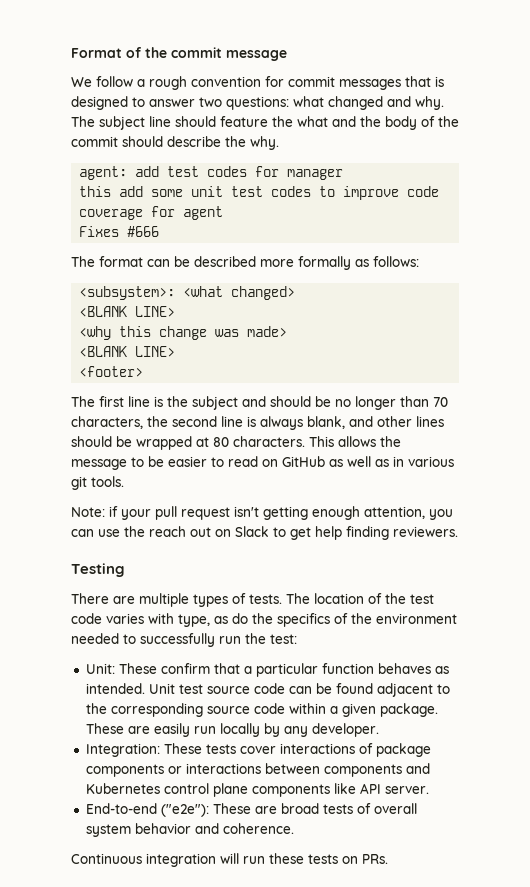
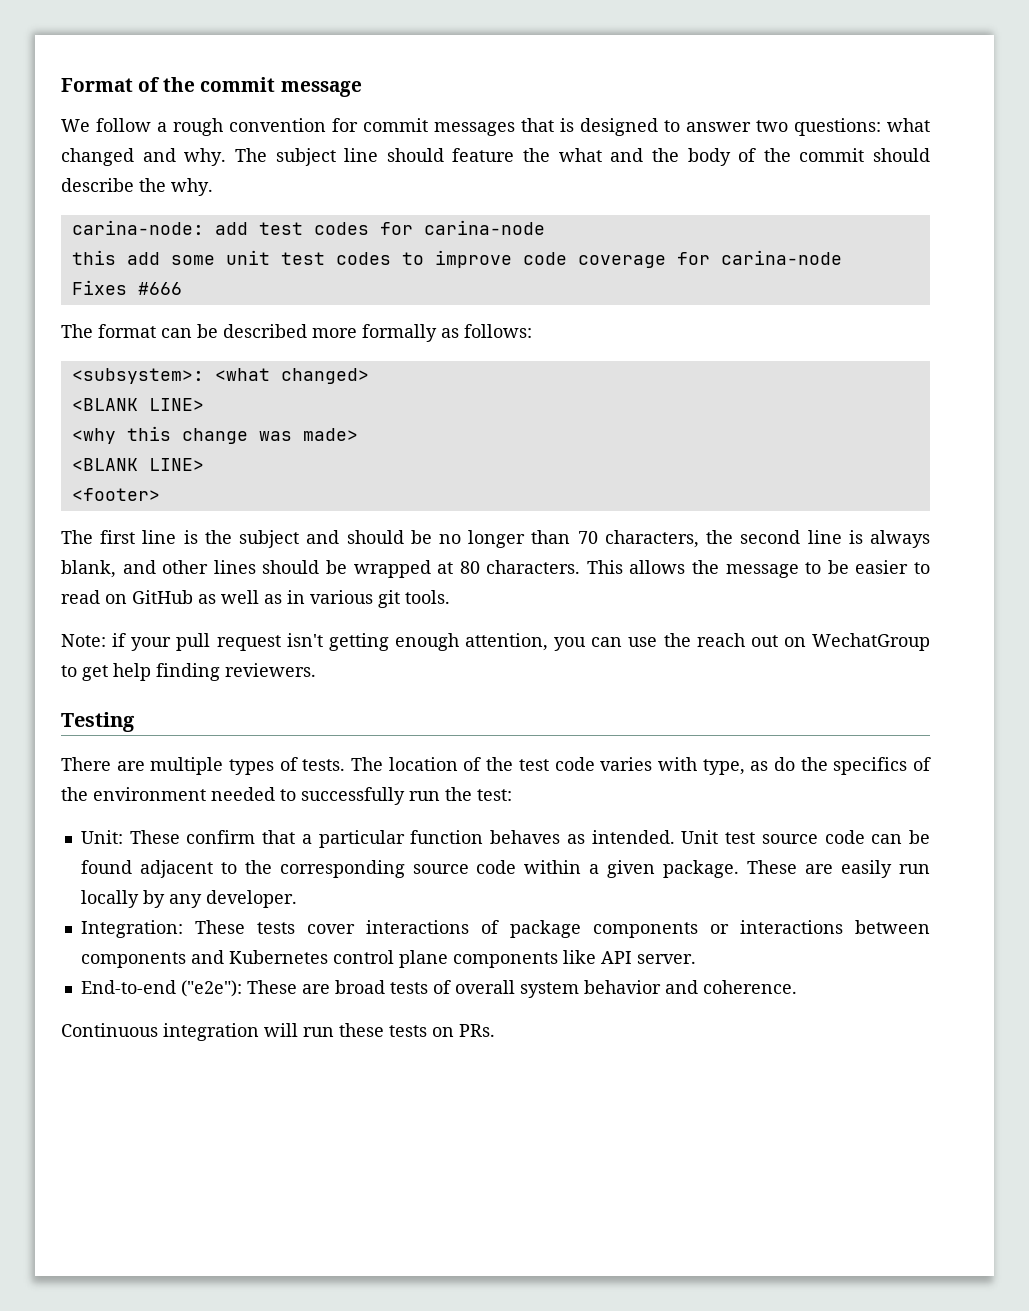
- agent: add test codes for manager
+ carina-node: add test codes for carina-node
- this add some unit test codes to improve code coverage for agent
+ this add some unit test codes to improve code coverage for carina-node
- Note: if your pull request isn't getting enough attention, you can use the reach out on Slack to get help finding reviewers.
+ Note: if your pull request isn't getting enough attention, you can use the reach out on WechatGroup to get help finding reviewers.

